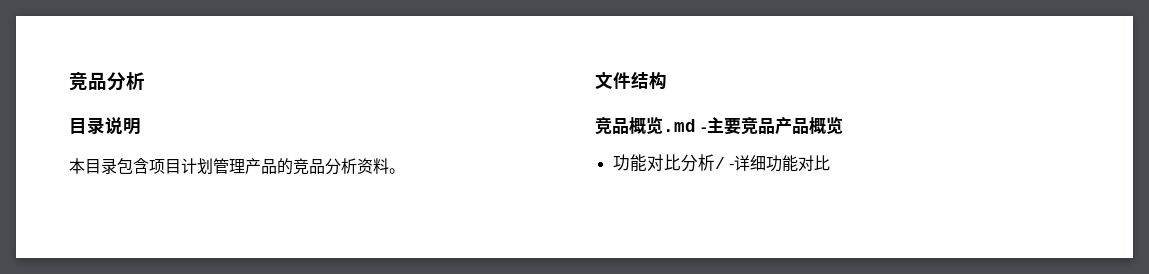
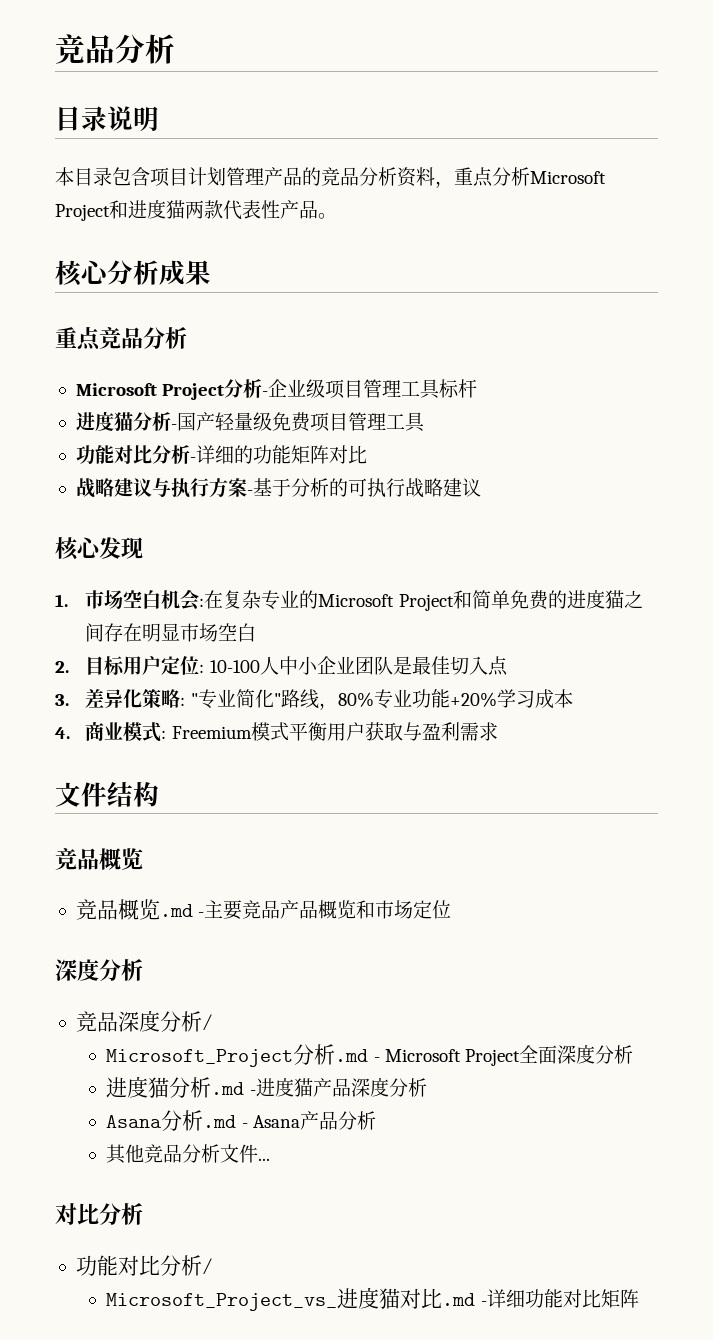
- 本目录包含项目计划管理产品的竞品分析资料。
+ 本目录包含项目计划管理产品的竞品分析资料，重点分析Microsoft Project和进度猫两款代表性产品。
+ 核心分析成果
+ 重点竞品分析
+ Microsoft Project分析-企业级项目管理工具标杆
+ 进度猫分析-国产轻量级免费项目管理工具
+ 功能对比分析-详细的功能矩阵对比
+ 战略建议与执行方案-基于分析的可执行战略建议
+ 核心发现
+ 1.市场空白机会:在复杂专业的Microsoft Project和简单免费的进度猫之间存在明显市场空白
+ 2.目标用户定位: 10-100人中小企业团队是最佳切入点
+ 3.差异化策略: "专业简化"路线，80%专业功能+20%学习成本
+ 4.商业模式: Freemium模式平衡用户获取与盈利需求
  文件结构
- 竞品概览.md -主要竞品产品概览
+ 竞品概览
+ 竞品概览.md -主要竞品产品概览和市场定位
+ 深度分析
+ 竞品深度分析/
+ Microsoft_Project分析.md - Microsoft Project全面深度分析
+ 进度猫分析.md -进度猫产品深度分析
+ Asana分析.md - Asana产品分析
+ 其他竞品分析文件...
+ 对比分析
- 功能对比分析/ -详细功能对比
+ 功能对比分析/
+ Microsoft_Project_vs_进度猫对比.md -详细功能对比矩阵

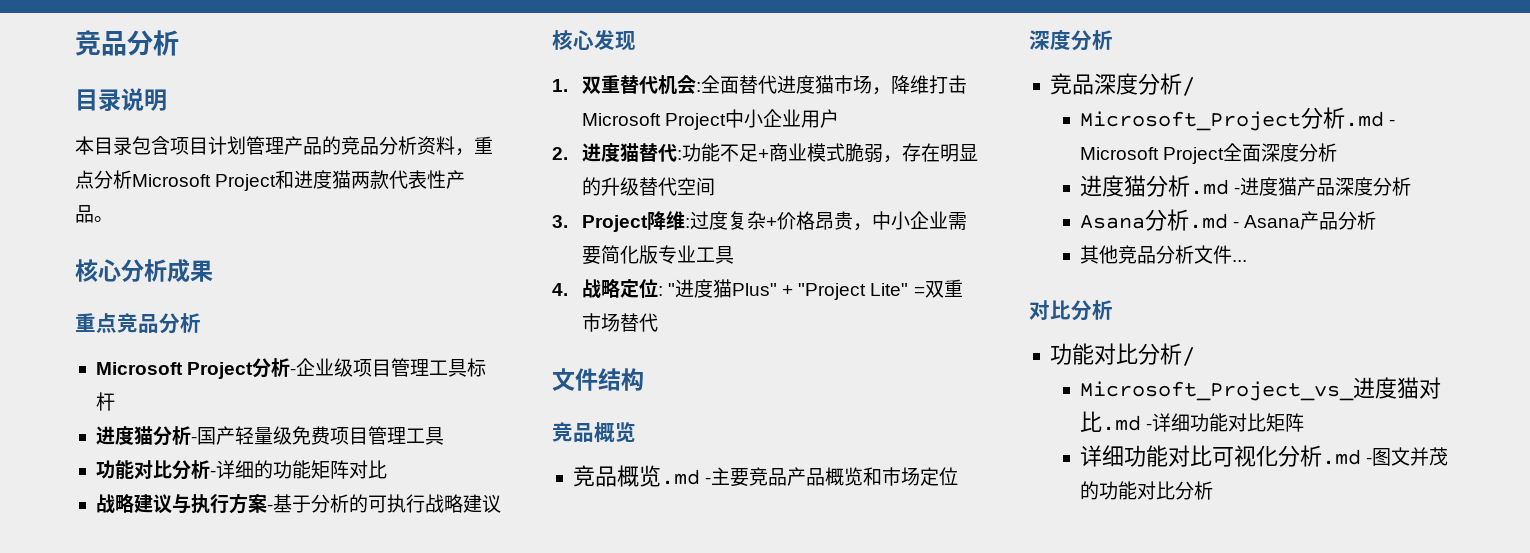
- 1.市场空白机会:在复杂专业的Microsoft Project和简单免费的进度猫之间存在明显市场空白
- 2.目标用户定位: 10-100人中小企业团队是最佳切入点
- 3.差异化策略: "专业简化"路线，80%专业功能+20%学习成本
- 4.商业模式: Freemium模式平衡用户获取与盈利需求
+ 1.双重替代机会:全面替代进度猫市场，降维打击Microsoft Project中小企业用户
+ 2.进度猫替代:功能不足+商业模式脆弱，存在明显的升级替代空间
+ 3. Project降维:过度复杂+价格昂贵，中小企业需要简化版专业工具
+ 4.战略定位: "进度猫Plus" + "Project Lite" =双重市场替代
+ 详细功能对比可视化分析.md -图文并茂的功能对比分析

